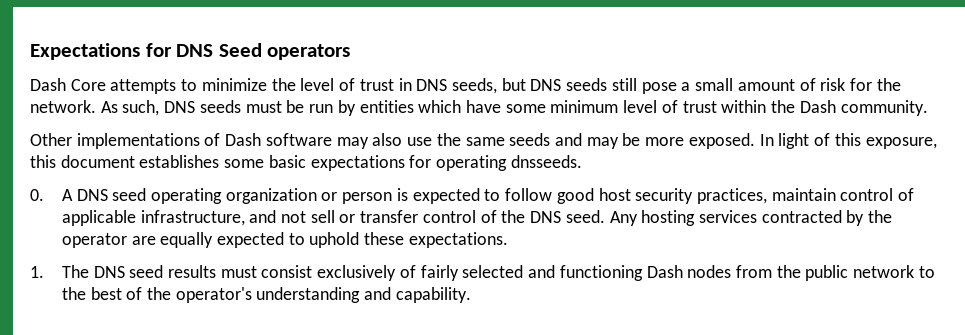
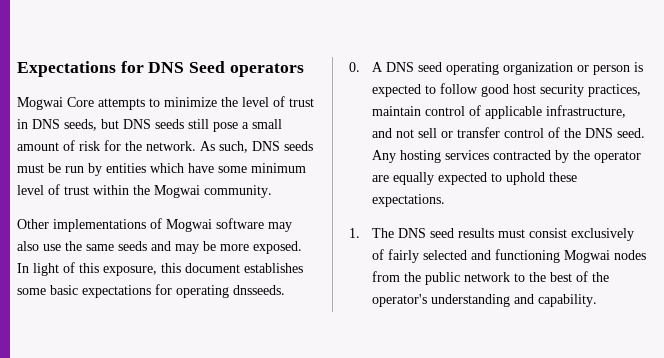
- Dash Core attempts to minimize the level of trust in DNS seeds, but DNS seeds still pose a small amount of risk for the network.
+ Mogwai Core attempts to minimize the level of trust in DNS seeds, but DNS seeds still pose a small amount of risk for the network.
- As such, DNS seeds must be run by entities which have some minimum level of trust within the Dash community.
+ As such, DNS seeds must be run by entities which have some minimum level of trust within the Mogwai community.
- Other implementations of Dash software may also use the same seeds and may be more exposed.
+ Other implementations of Mogwai software may also use the same seeds and may be more exposed.
- 1. The DNS seed results must consist exclusively of fairly selected and functioning Dash nodes from the public network to the best of the operator's understanding and capability.
+ 1. The DNS seed results must consist exclusively of fairly selected and functioning Mogwai nodes from the public network to the best of the operator's understanding and capability.

